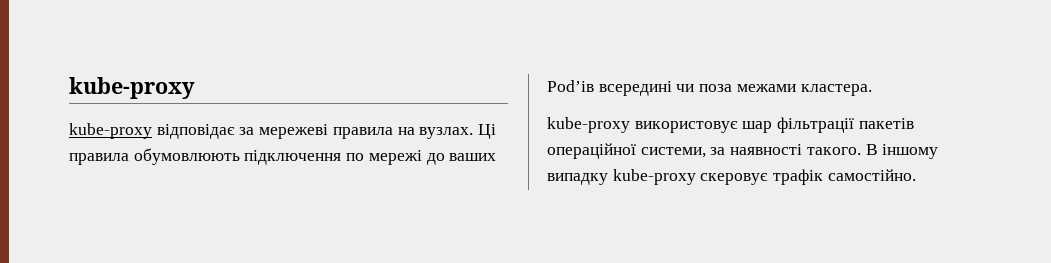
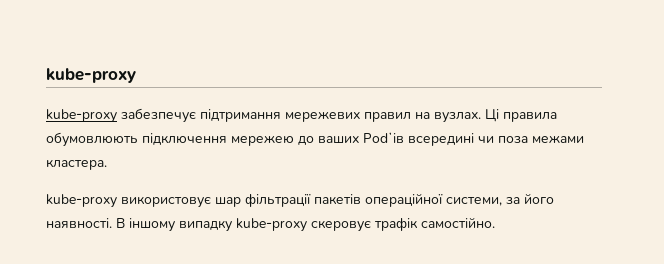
- kube-proxy відповідає за мережеві правила на вузлах.
+ kube-proxy забезпечує підтримання мережевих правил на вузлах.
- Ці правила обумовлюють підключення по мережі до ваших Podʼів всередині чи поза межами кластера.
+ Ці правила обумовлюють підключення мережею до ваших Podʼів всередині чи поза межами кластера.
- kube-proxy використовує шар фільтрації пакетів операційної системи, за наявності такого.
+ kube-proxy використовує шар фільтрації пакетів операційної системи, за його наявності.

